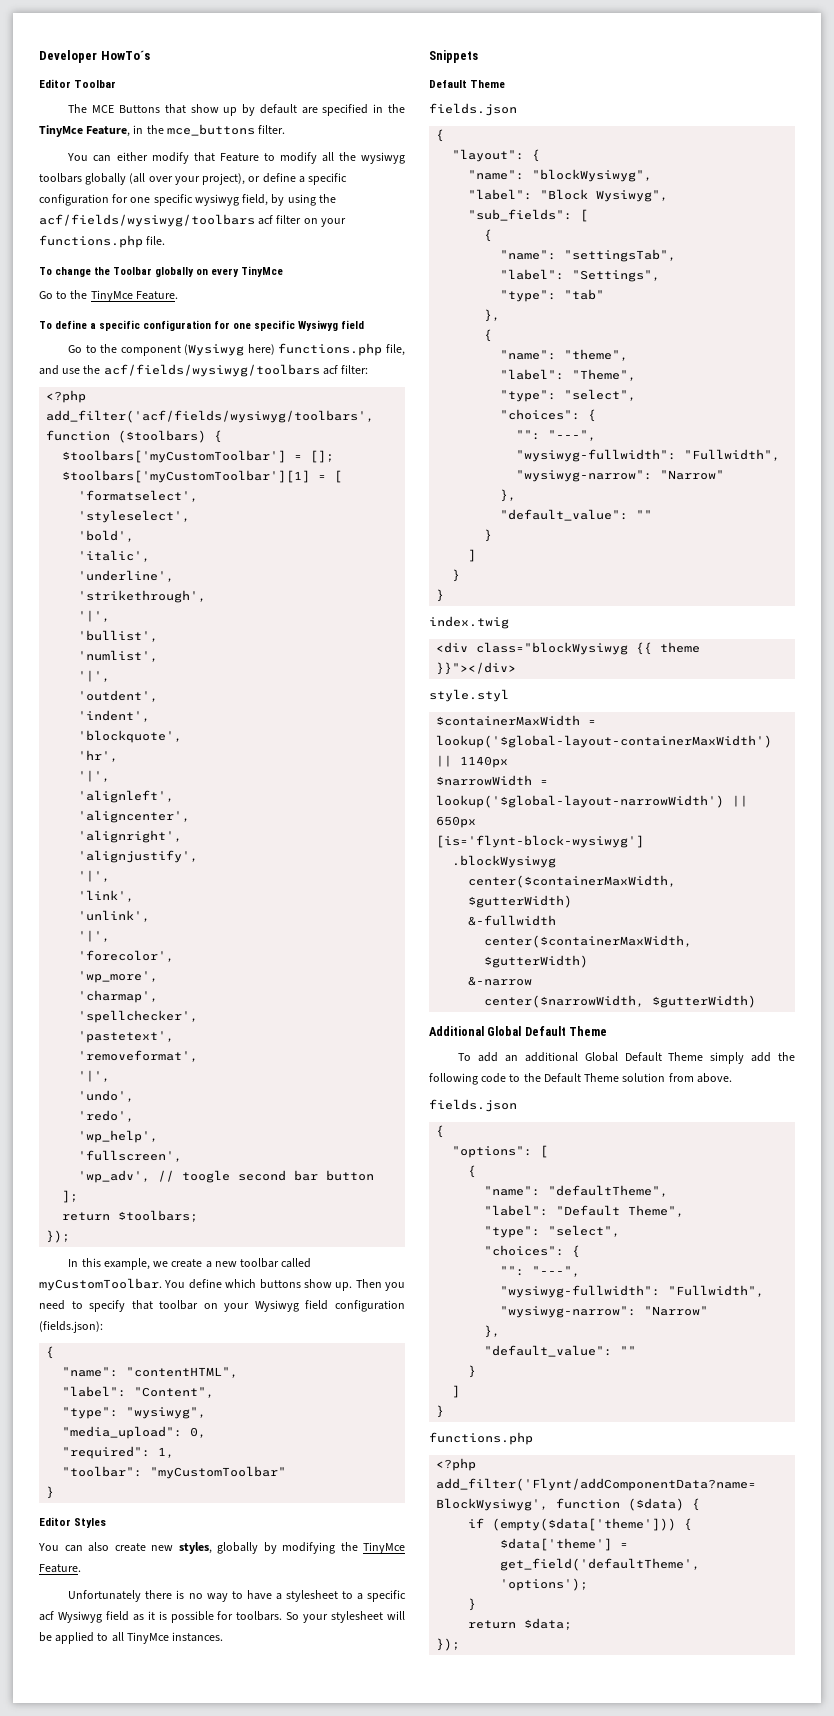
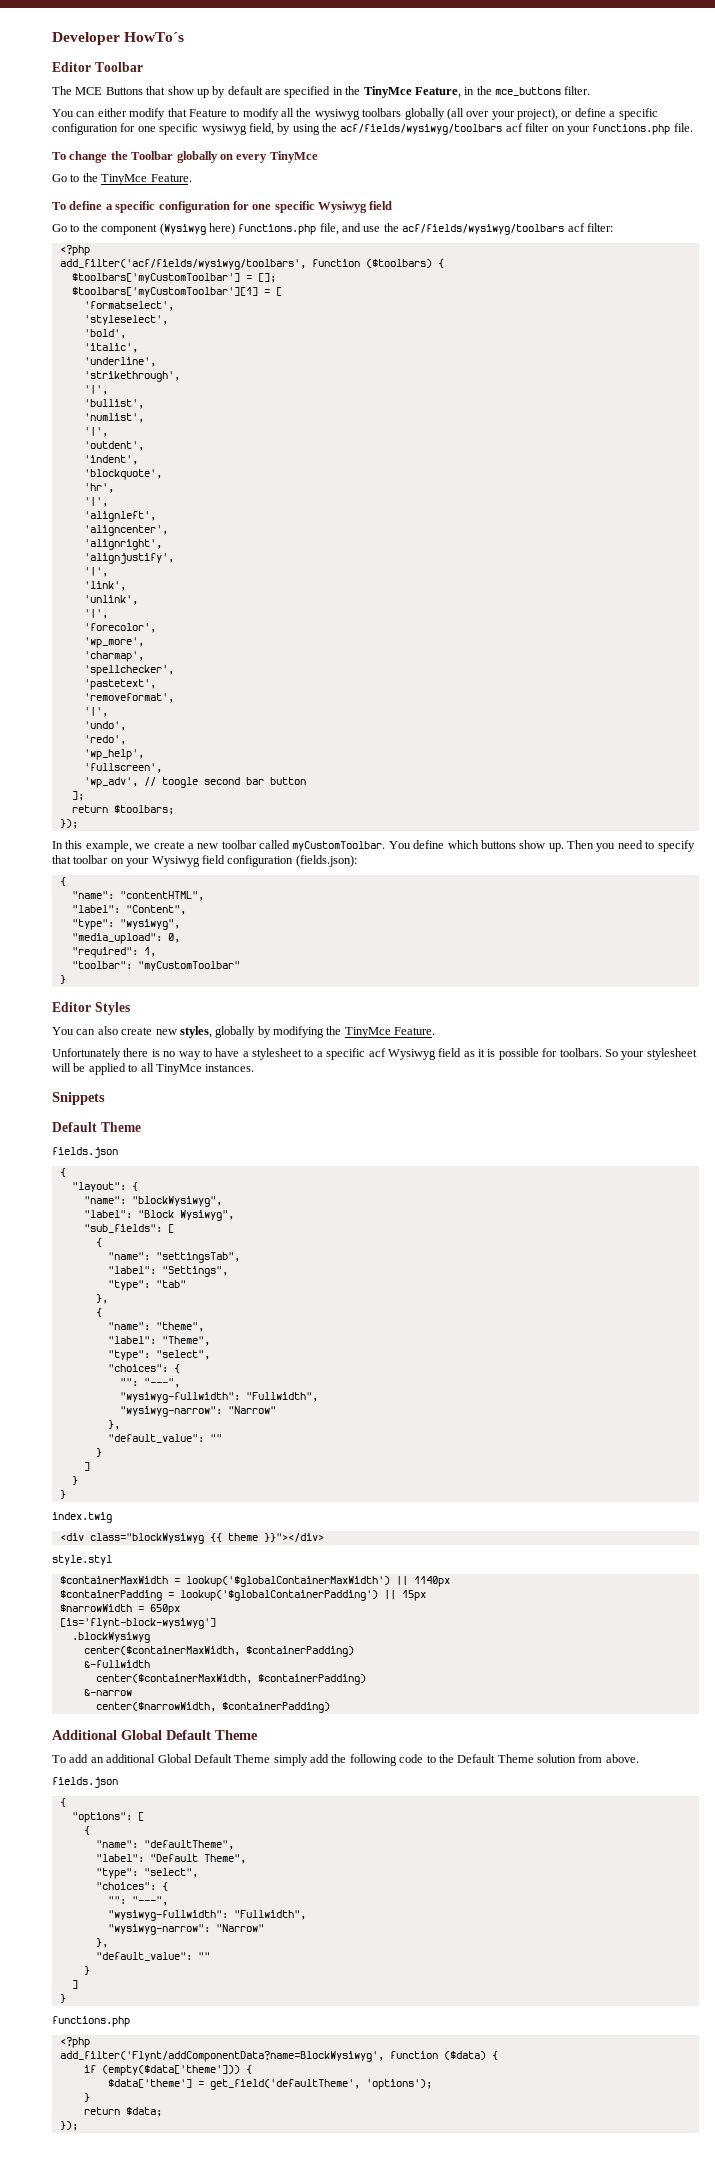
- $containerMaxWidth = lookup('$global-layout-containerMaxWidth') || 1140px
+ $containerMaxWidth = lookup('$globalContainerMaxWidth') || 1140px
+ $containerPadding = lookup('$globalContainerPadding') || 15px
- $narrowWidth = lookup('$global-layout-narrowWidth') || 650px
+ $narrowWidth = 650px
  .blockWysiwyg
- center($containerMaxWidth, $gutterWidth)
+ center($containerMaxWidth, $containerPadding)
  &-fullwidth
- center($containerMaxWidth, $gutterWidth)
+ center($containerMaxWidth, $containerPadding)
- center($narrowWidth, $gutterWidth)
+ center($narrowWidth, $containerPadding)

